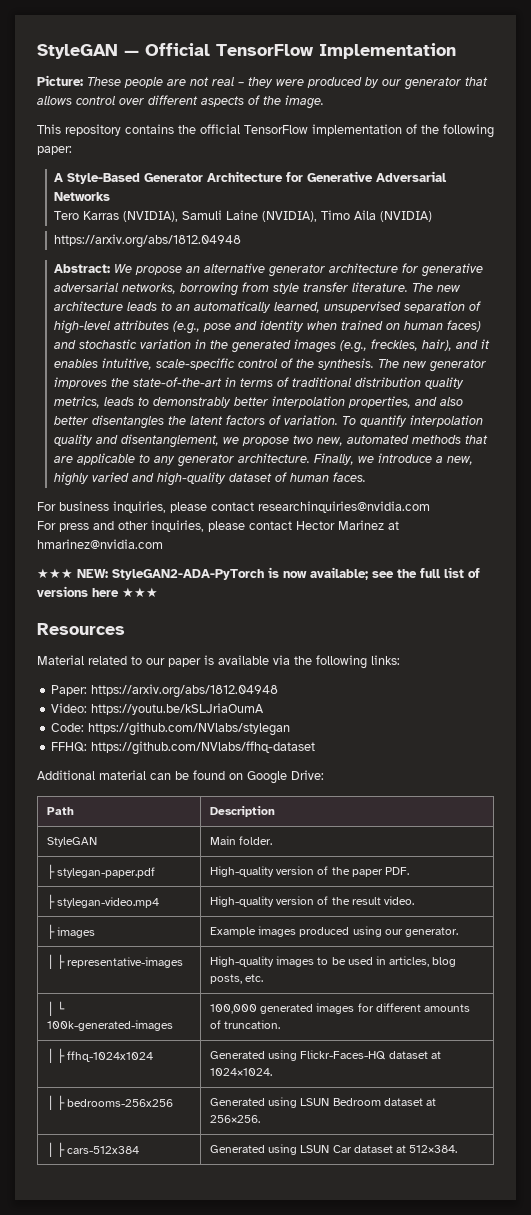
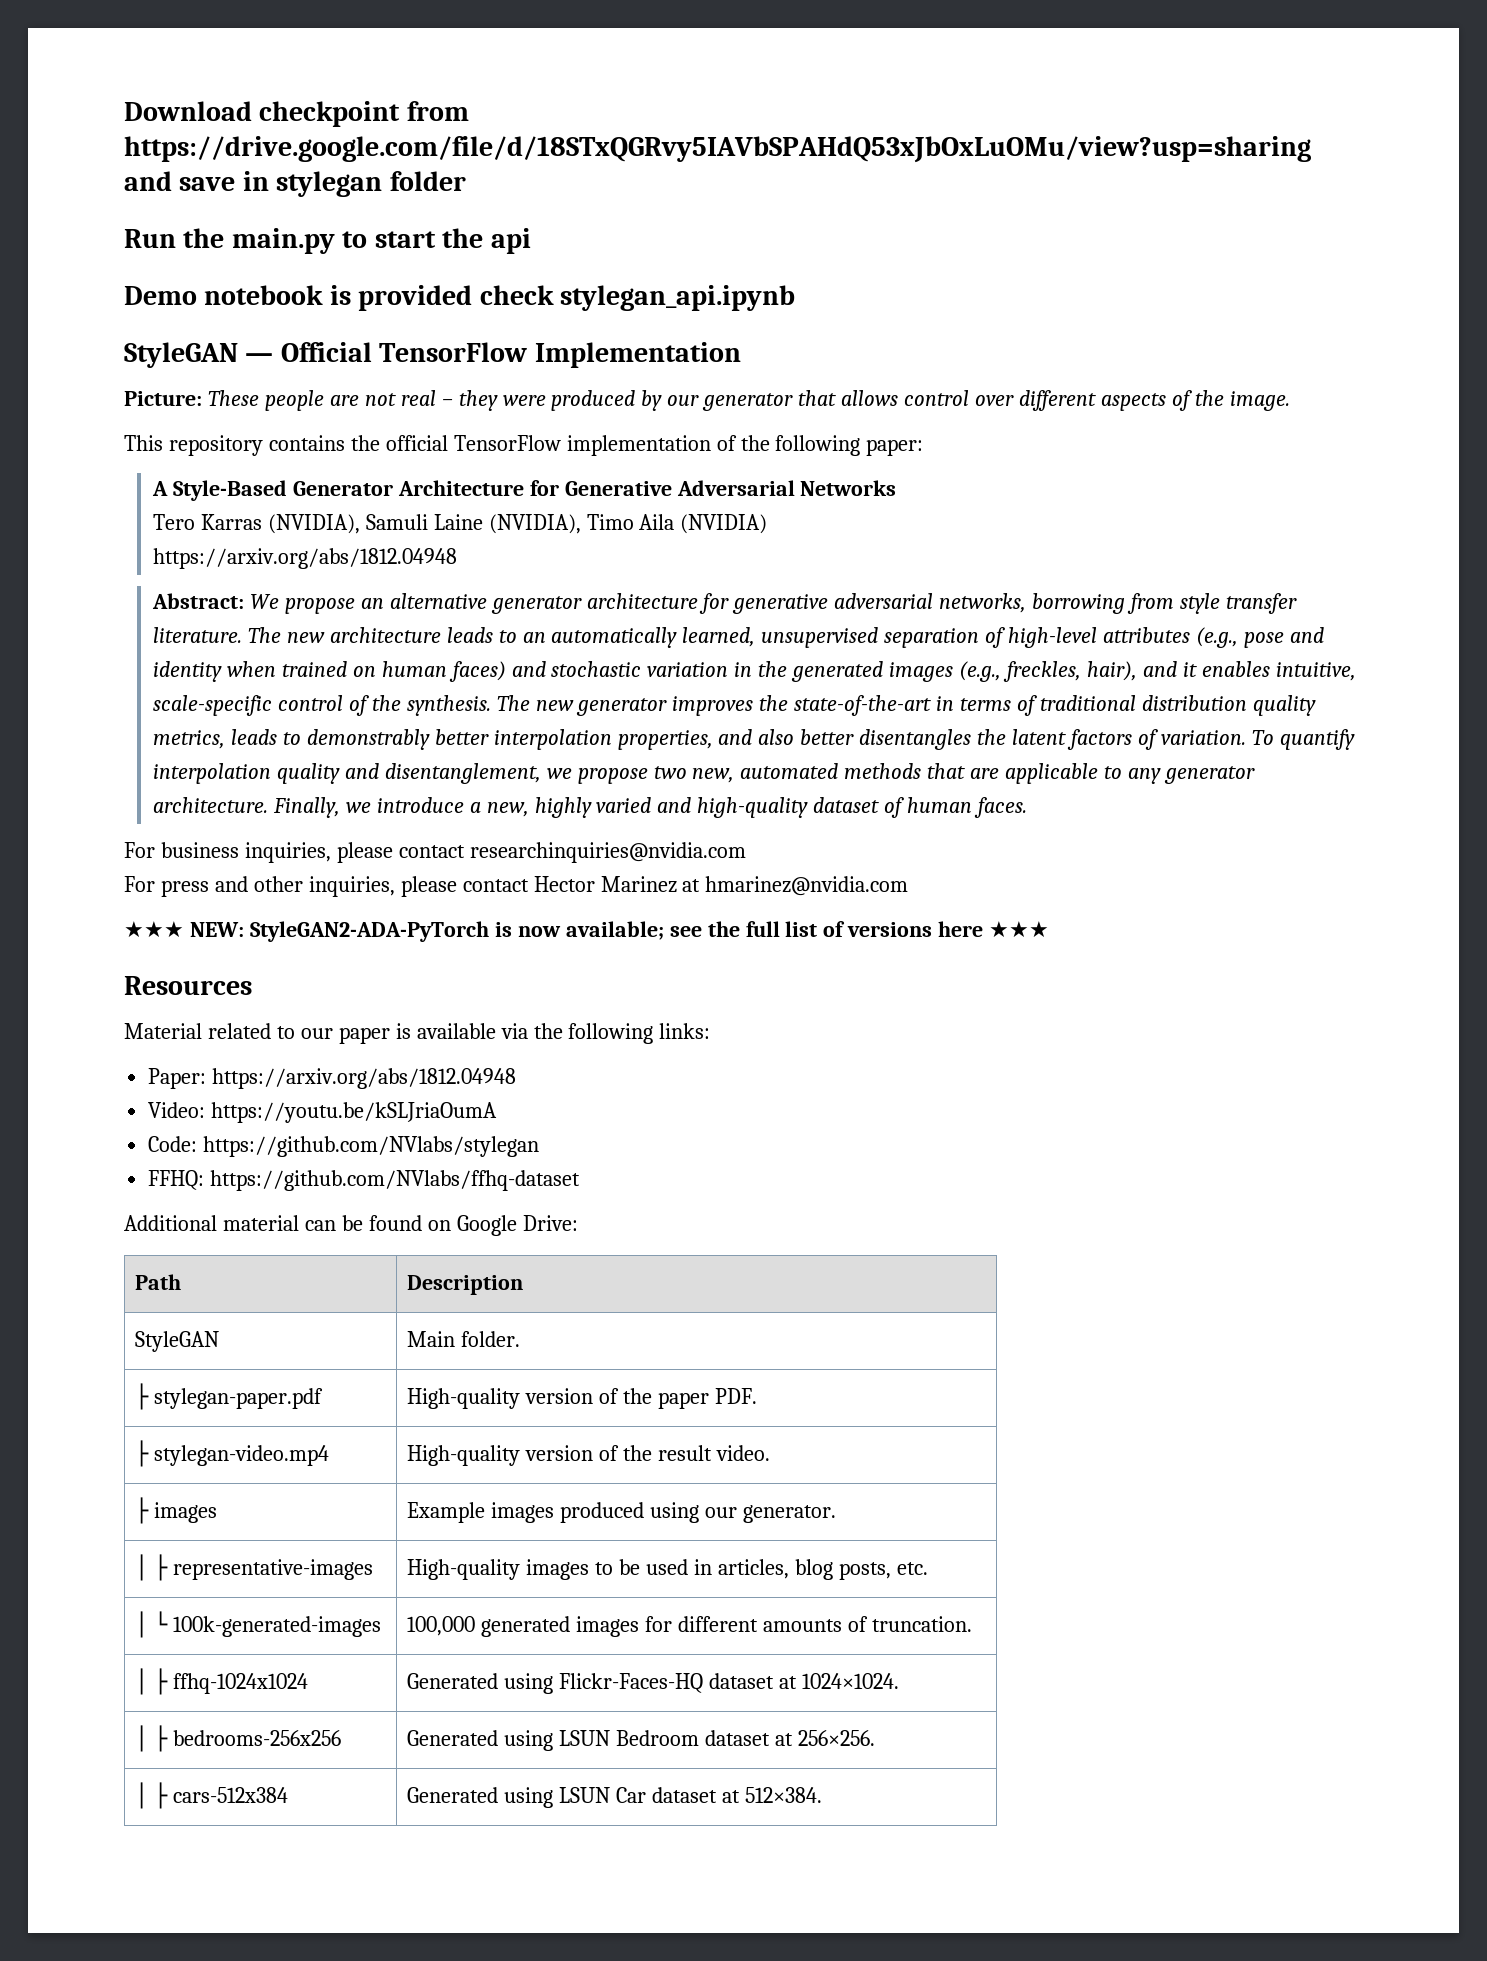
+ Download checkpoint from https://drive.google.com/file/d/18STxQGRvy5IAVbSPAHdQ53xJbOxLuOMu/view?usp=sharing and save in stylegan folder
+ Run the main.py to start the api
+ Demo notebook is provided check stylegan_api.ipynb

